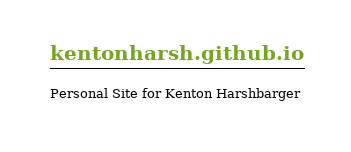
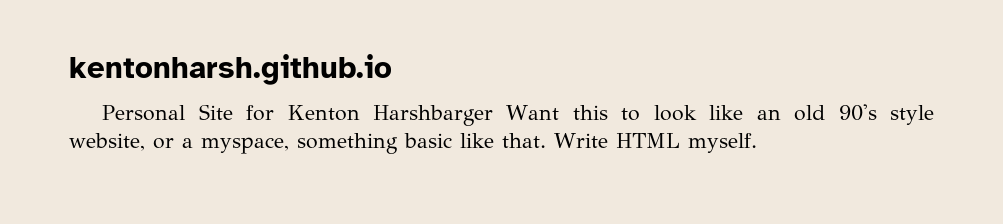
- Personal Site for Kenton Harshbarger
+ Personal Site for Kenton Harshbarger Want this to look like an old 90's style website, or a myspace, something basic like that. Write HTML myself.

